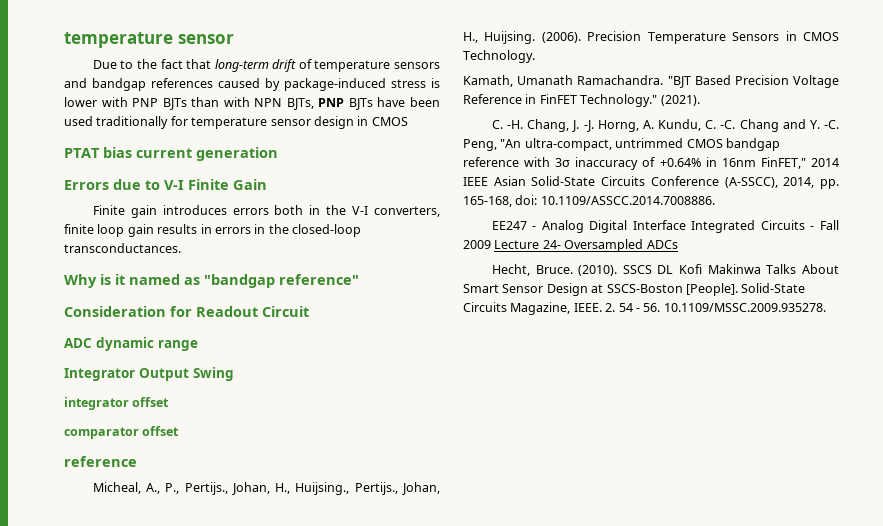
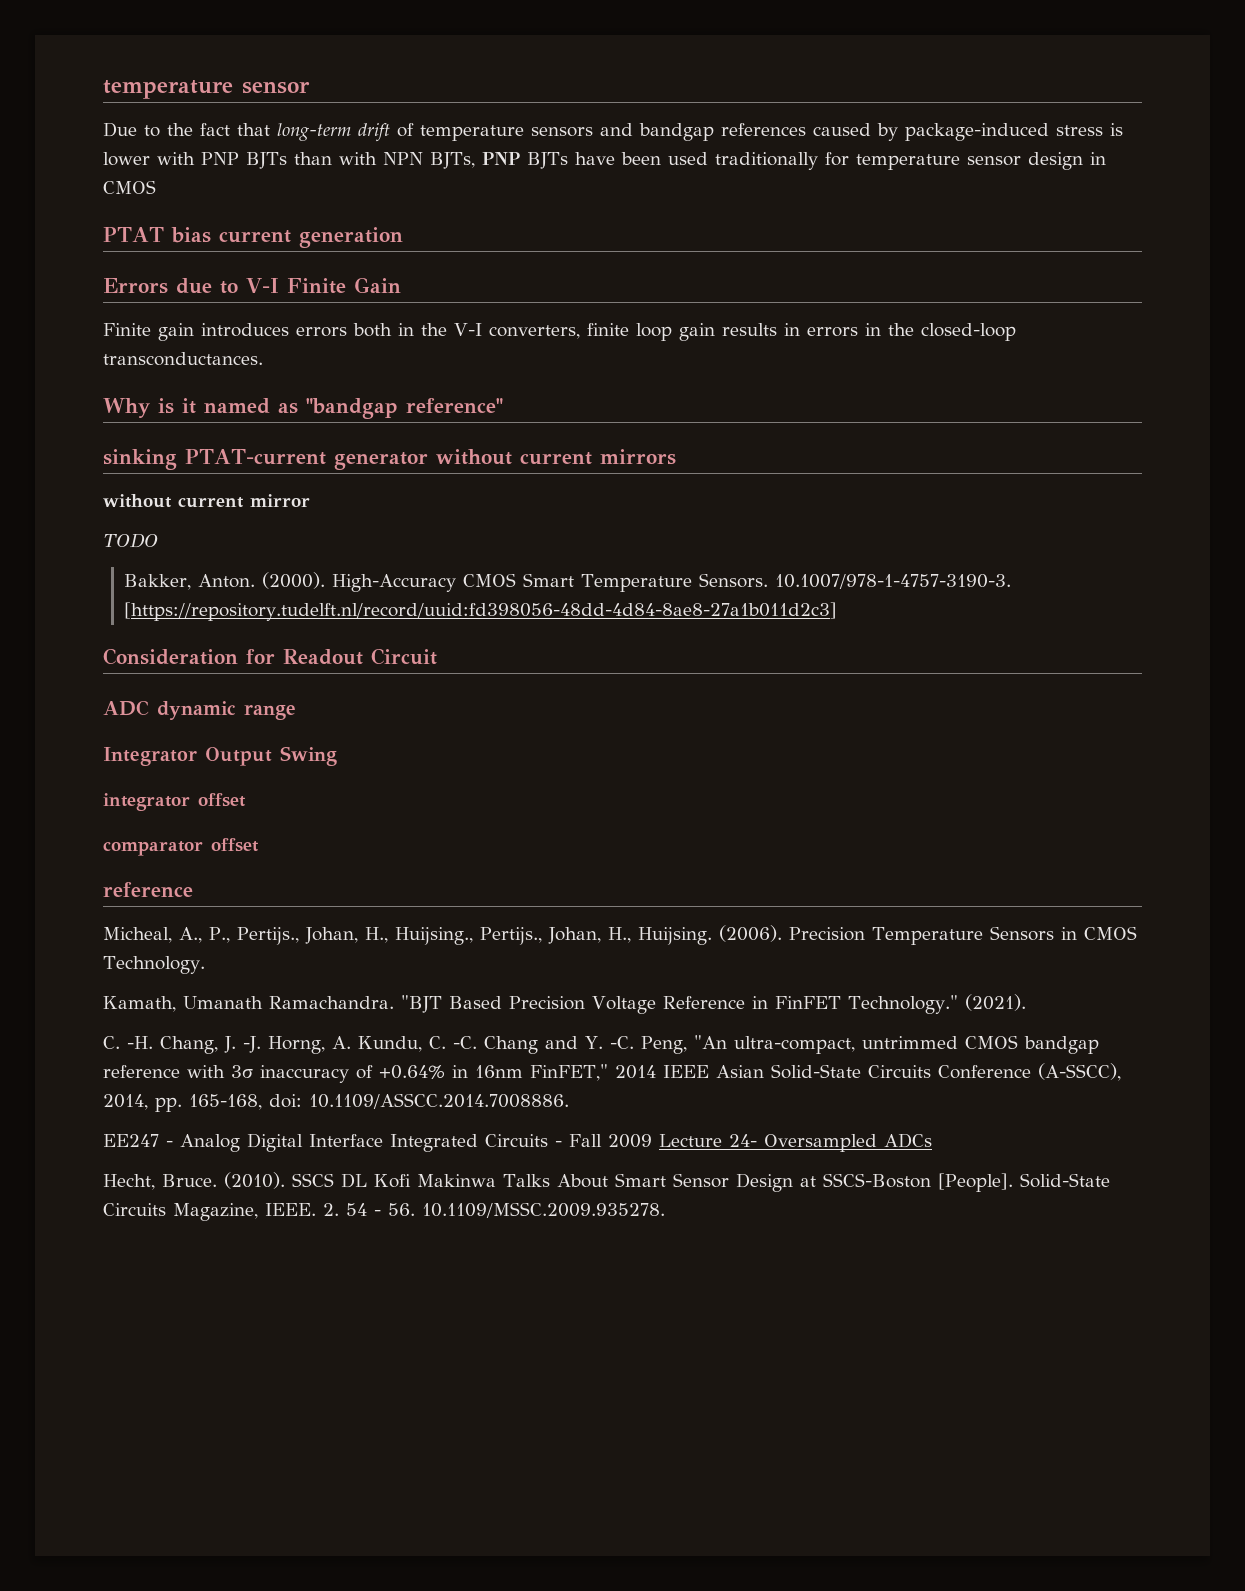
+ sinking PTAT-current generator without current mirrors
+ without current mirror
+ TODO
+ Bakker, Anton. (2000). High-Accuracy CMOS Smart Temperature Sensors. 10.1007/978-1-4757-3190-3. [https://repository.tudelft.nl/record/uuid:fd398056-48dd-4d84-8ae8-27a1b011d2c3]

